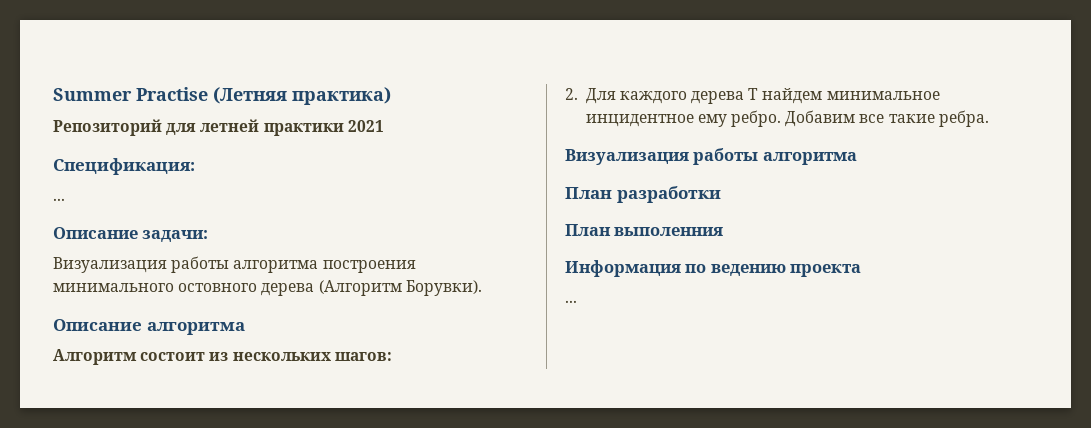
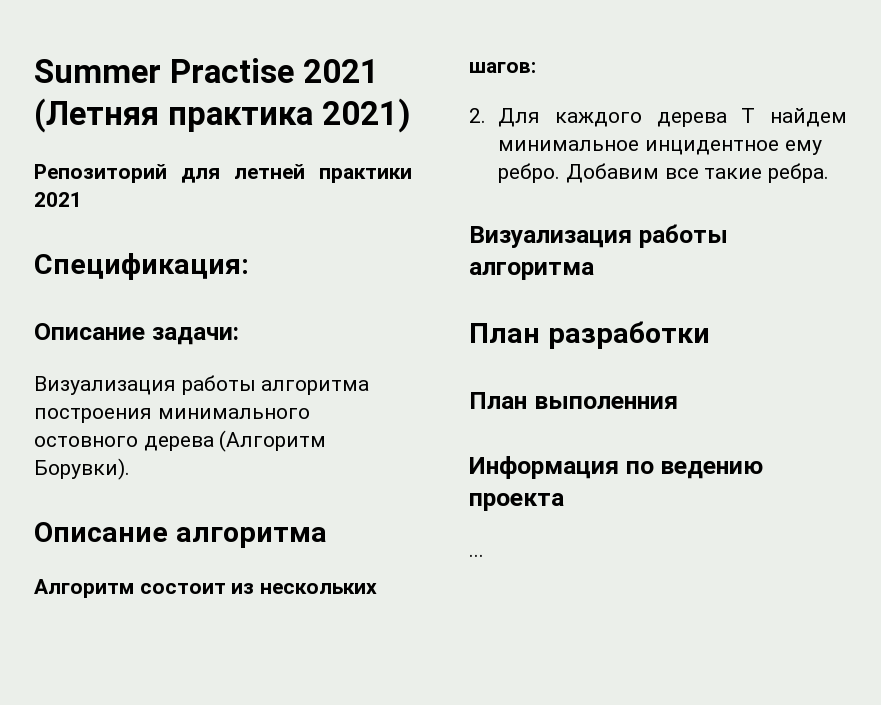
- Summer Practise (Летняя практика)
+ Summer Practise 2021 (Летняя практика 2021)
  Спецификация:
- ...

